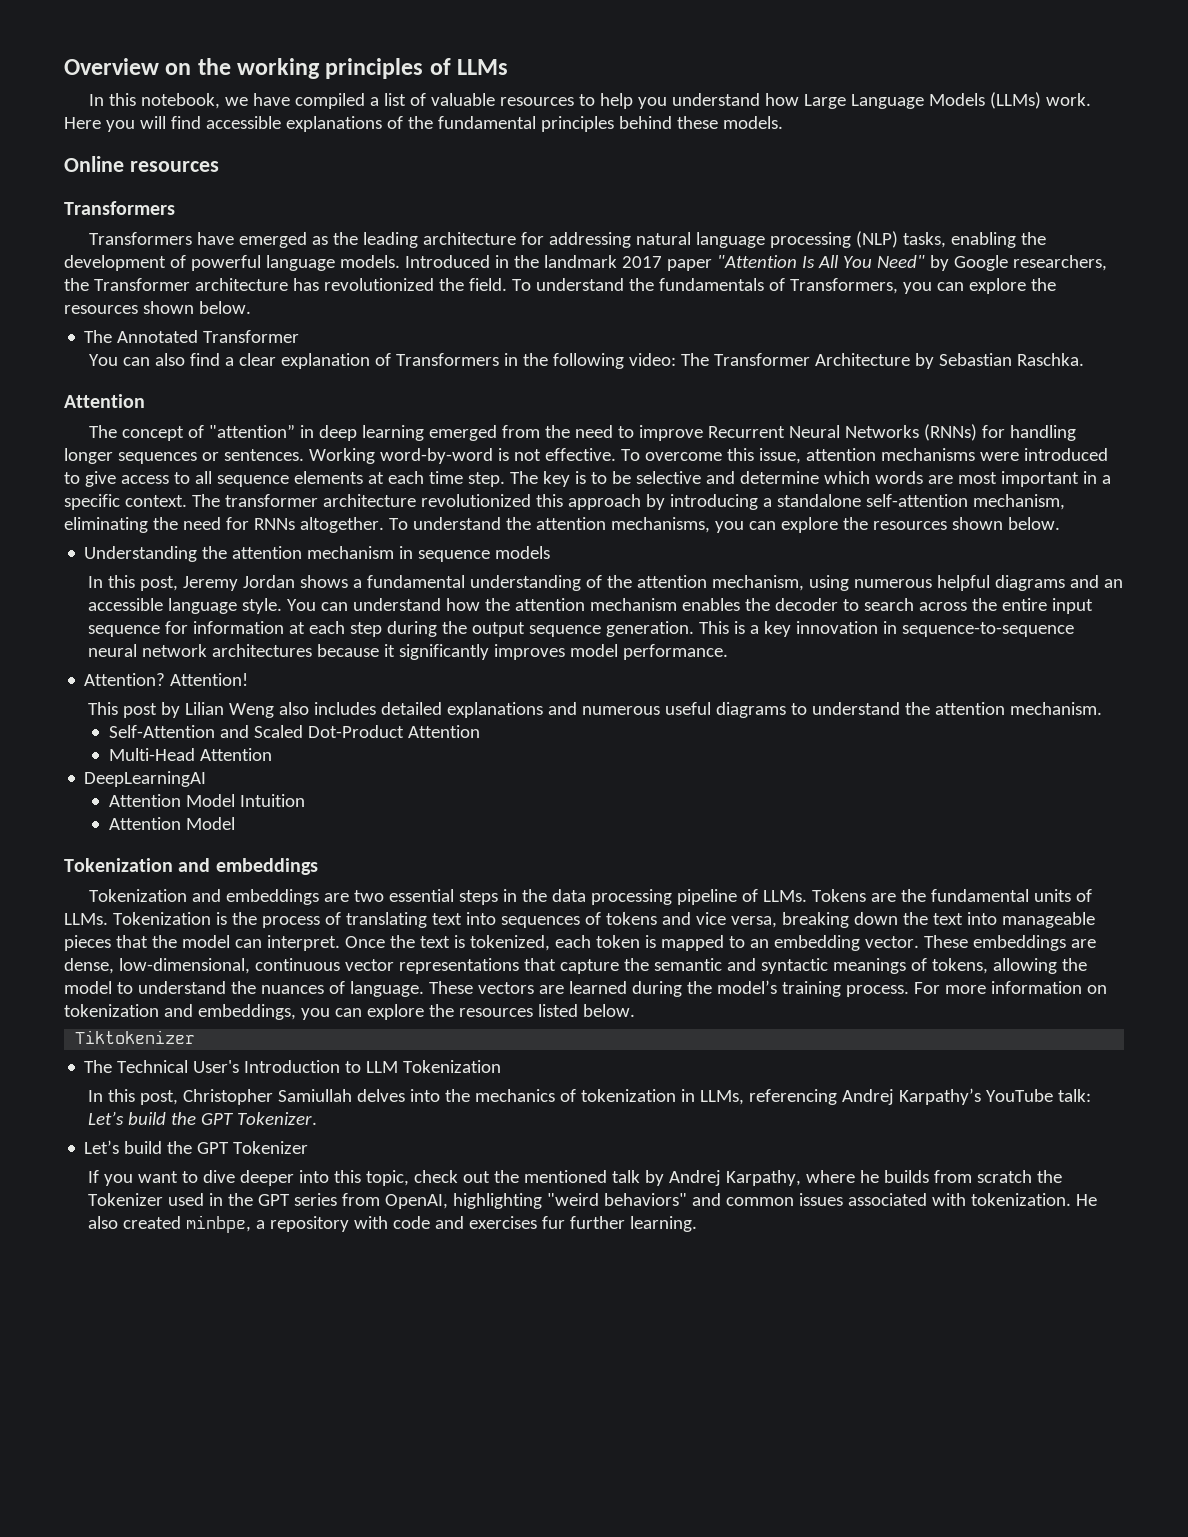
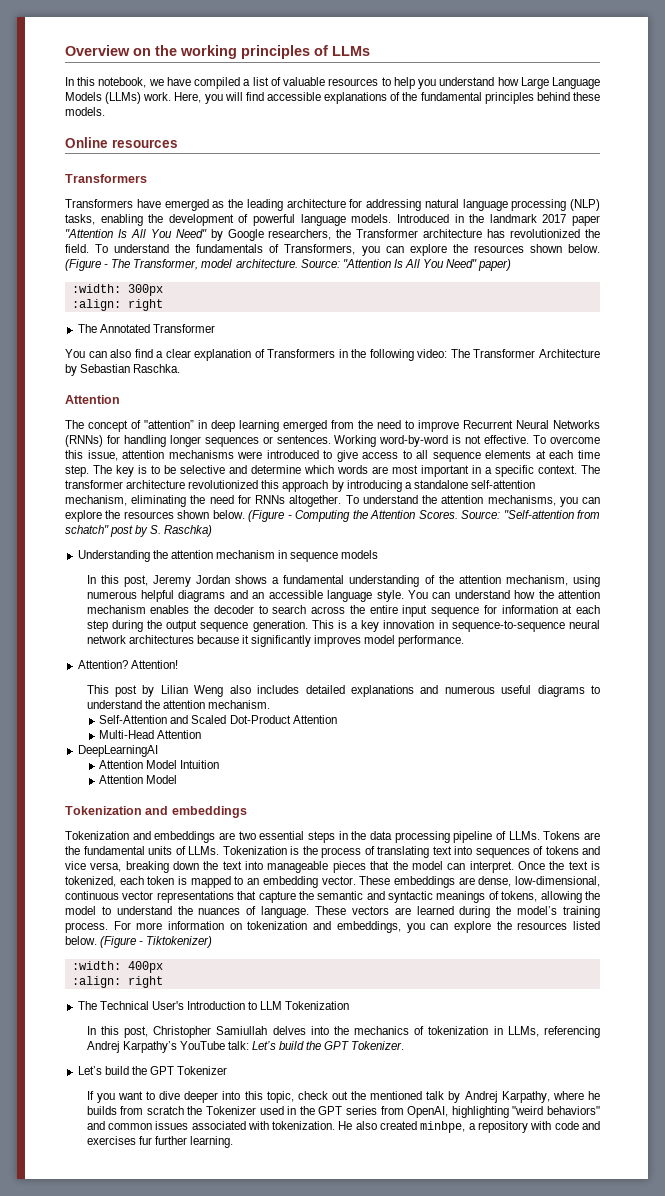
- Here you will find accessible explanations of the fundamental principles behind these models.
+ Here, you will find accessible explanations of the fundamental principles behind these models.
+ (Figure - The Transformer, model architecture. Source: "Attention Is All You Need" paper)
+ :width: 300px
+ :align: right
+ (Figure - Computing the Attention Scores. Source: "Self-attention from schatch" post by S. Raschka)
- For more information on tokenization and embeddings, you can explore the resources listed below.
- Tiktokenizer
+ For more information on tokenization and embeddings, you can explore the resources listed below. (Figure - Tiktokenizer)
+ :width: 400px
+ :align: right

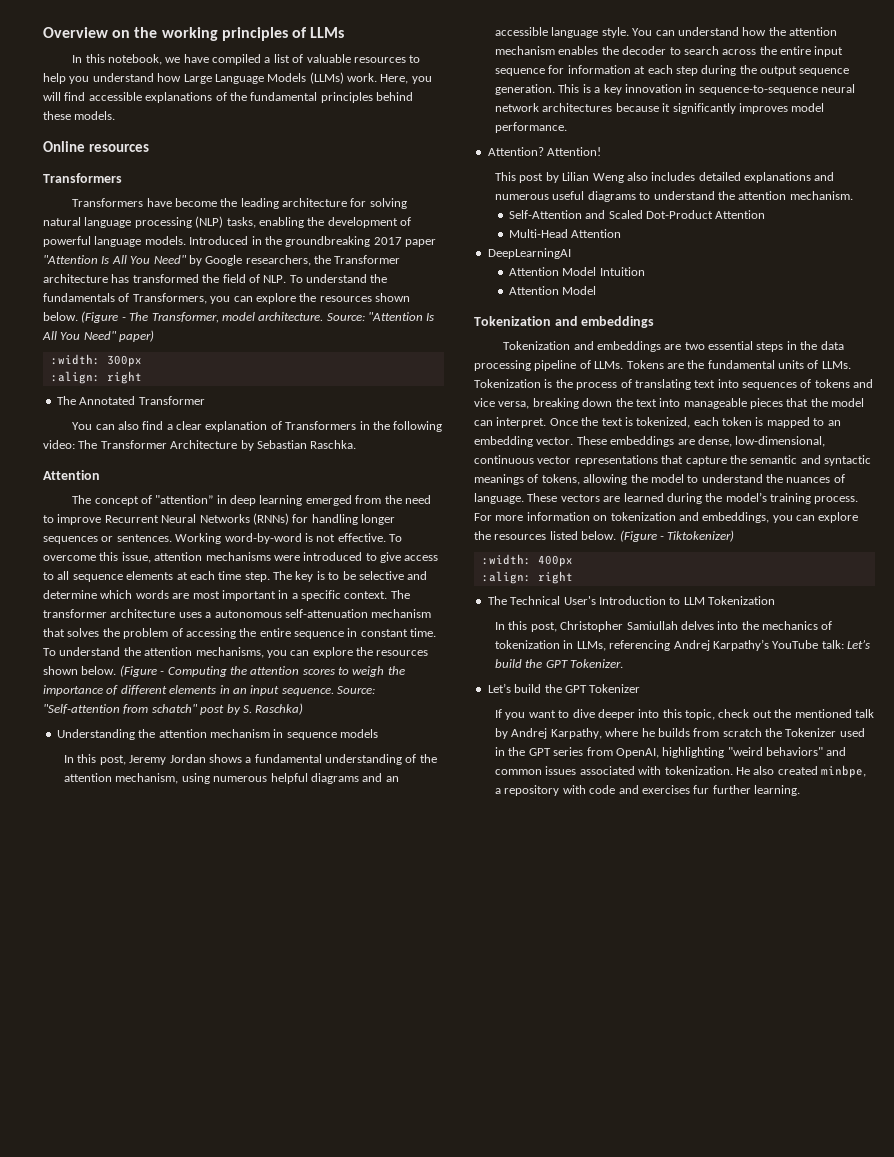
- Transformers have emerged as the leading architecture for addressing natural language processing (NLP) tasks, enabling the development of powerful language models.
+ Transformers have become the leading architecture for solving natural language processing (NLP) tasks, enabling the development of powerful language models.
- Introduced in the landmark 2017 paper "Attention Is All You Need" by Google researchers, the Transformer architecture has revolutionized the field. To understand the fundamentals of Transformers, you can explore the resources shown below.
+ Introduced in the groundbreaking 2017 paper "Attention Is All You Need" by Google researchers, the Transformer architecture has transformed the field of NLP. To understand the fundamentals of Transformers, you can explore the resources shown below.
- The transformer architecture revolutionized this approach by introducing a standalone self-attention mechanism, eliminating the need for RNNs altogether.
+ The transformer architecture uses a autonomous self-attenuation mechanism that solves the problem of accessing the entire sequence in constant time.
- (Figure - Computing the Attention Scores.
+ (Figure - Computing the attention scores to weigh the importance of different elements in an input sequence.

